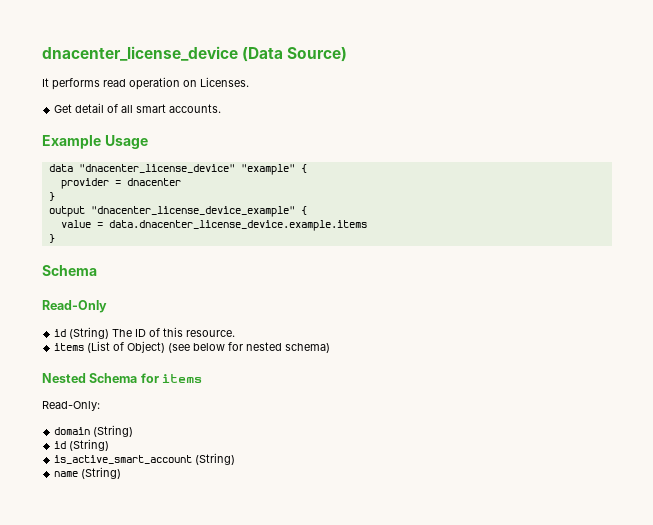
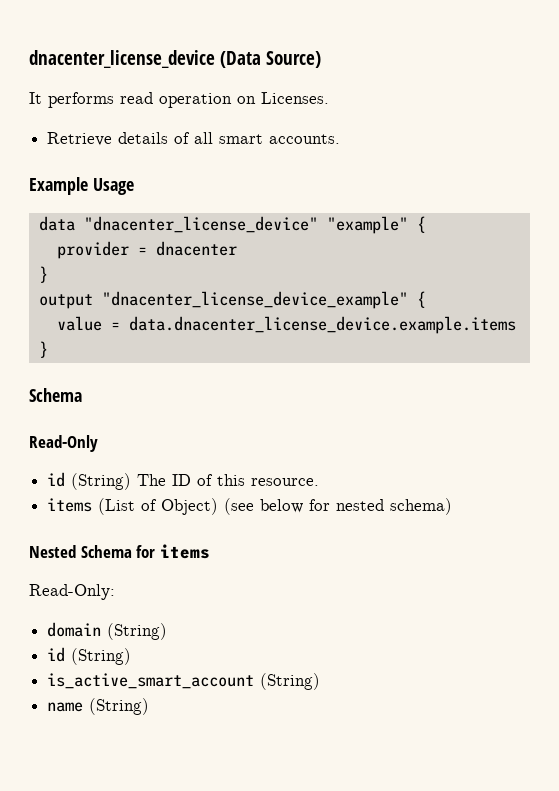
- Get detail of all smart accounts.
+ Retrieve details of all smart accounts.

